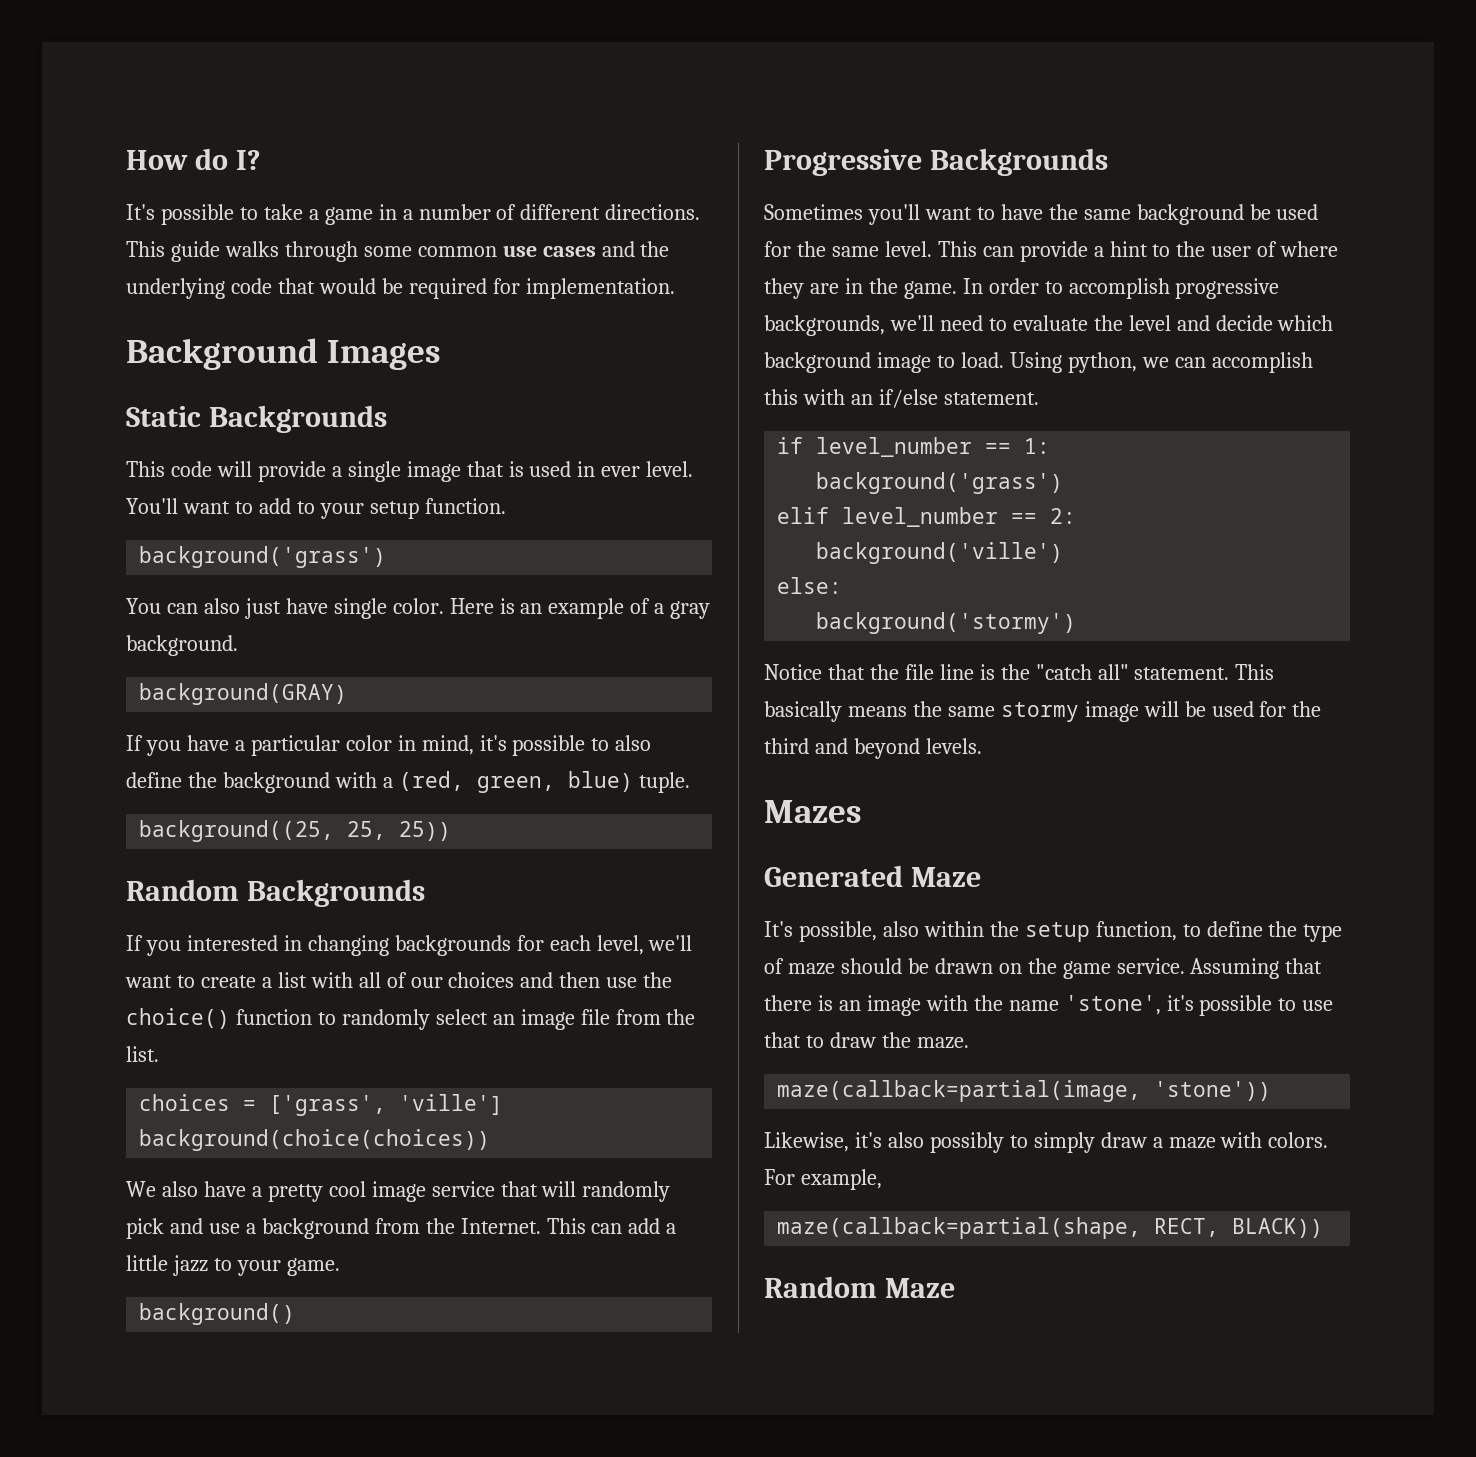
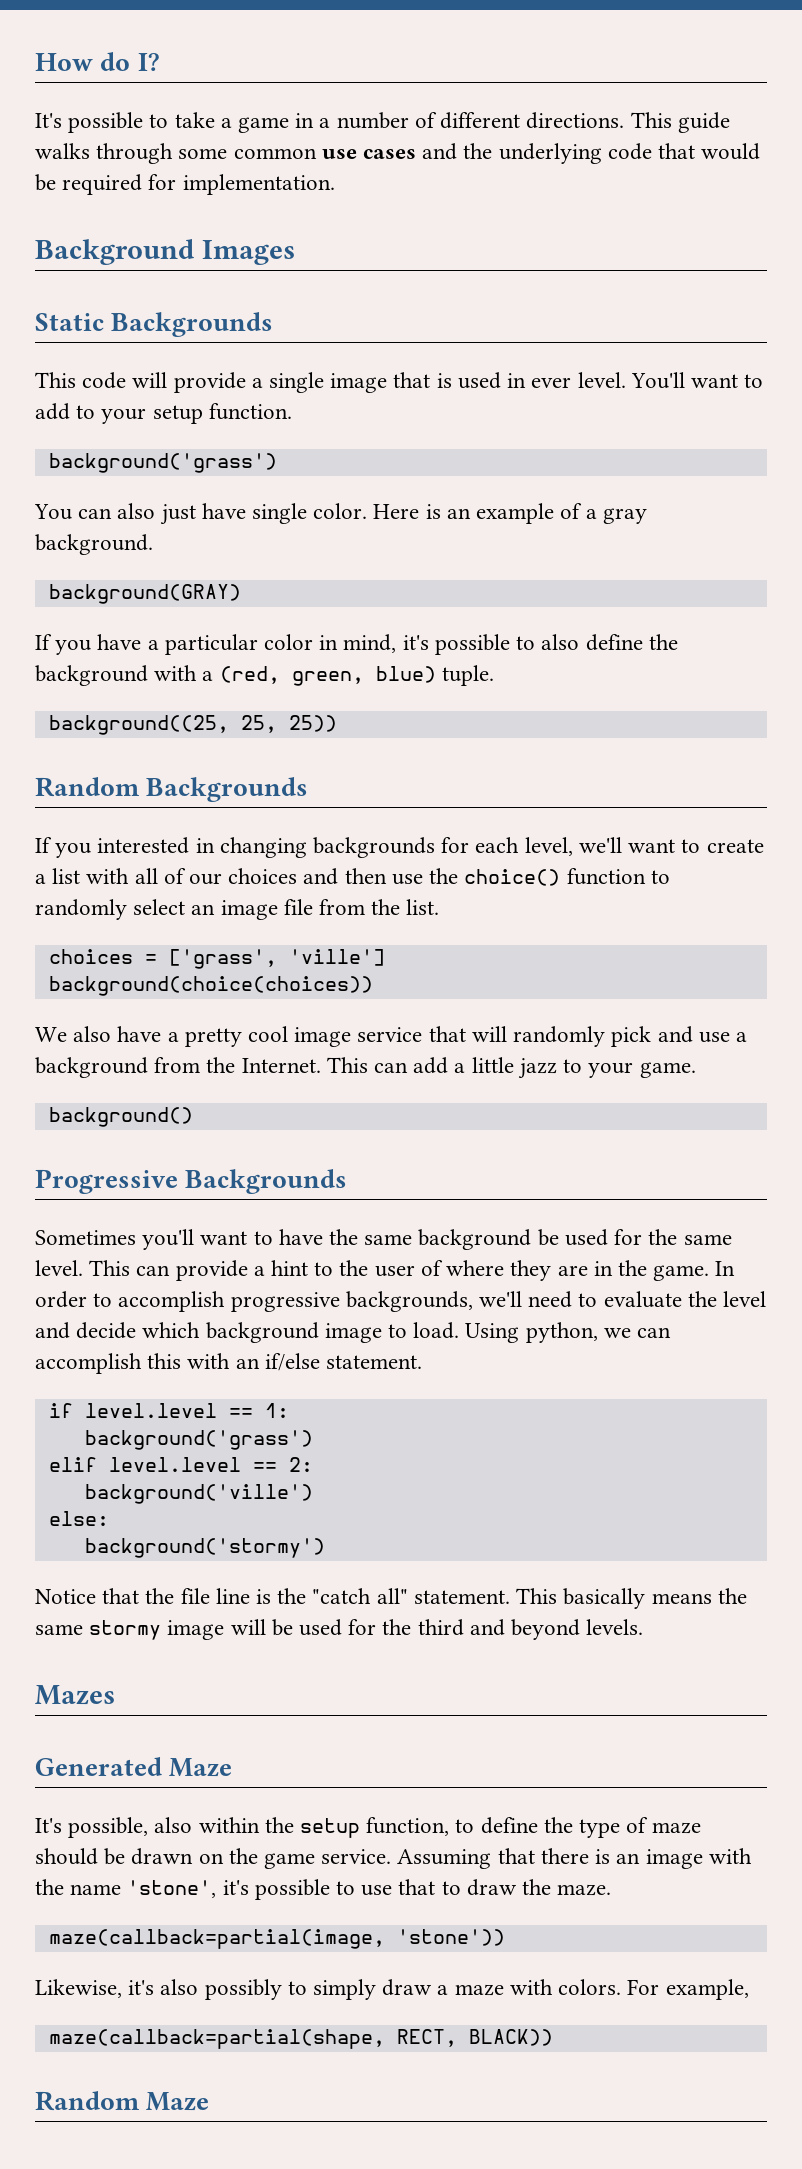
- if level_number == 1:
+ if level.level == 1:
- elif level_number == 2:
+ elif level.level == 2:

